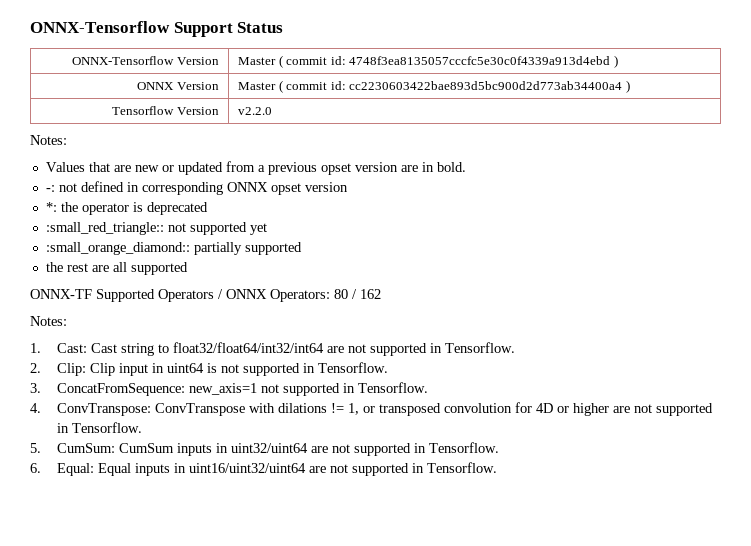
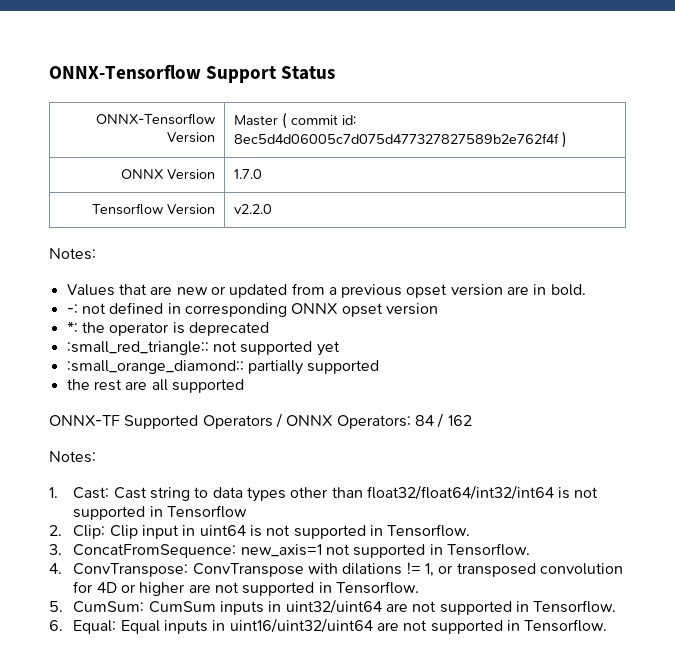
- ONNX-Tensorflow Version | Master ( commit id: 4748f3ea8135057cccfc5e30c0f4339a913d4ebd )
+ ONNX-Tensorflow Version | Master ( commit id: 8ec5d4d06005c7d075d477327827589b2e762f4f )
- ONNX Version | Master ( commit id: cc2230603422bae893d5bc900d2d773ab34400a4 )
+ ONNX Version | 1.7.0
- ONNX-TF Supported Operators / ONNX Operators: 80 / 162
+ ONNX-TF Supported Operators / ONNX Operators: 84 / 162
- 1. Cast: Cast string to float32/float64/int32/int64 are not supported in Tensorflow.
+ 1. Cast: Cast string to data types other than float32/float64/int32/int64 is not supported in Tensorflow

